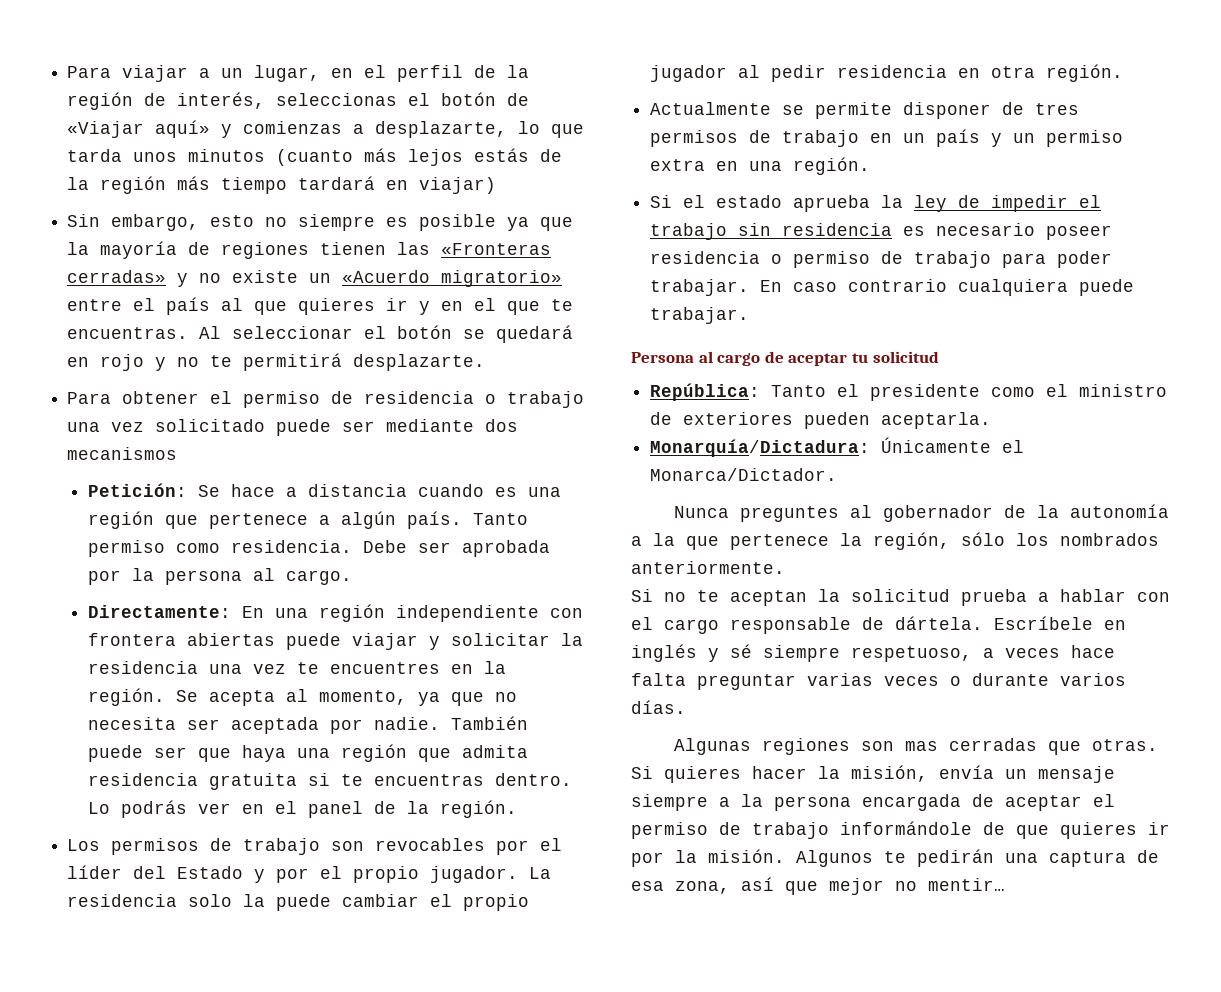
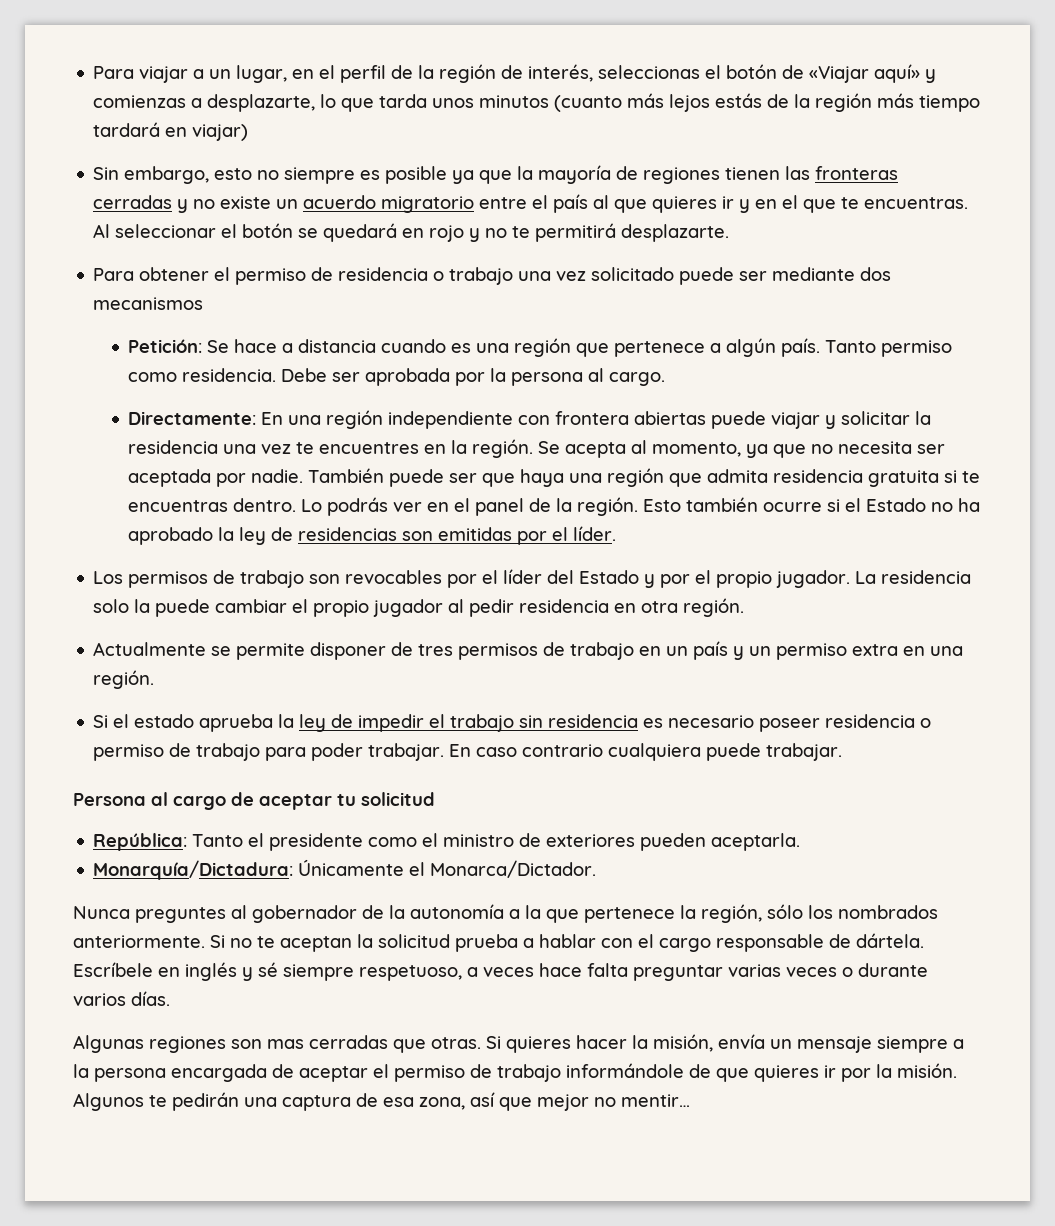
- Sin embargo, esto no siempre es posible ya que la mayoría de regiones tienen las «Fronteras cerradas» y no existe un «Acuerdo migratorio» entre el país al que quieres ir y en el que te encuentras.
+ Sin embargo, esto no siempre es posible ya que la mayoría de regiones tienen las fronteras cerradas y no existe un acuerdo migratorio entre el país al que quieres ir y en el que te encuentras.
+ Esto también ocurre si el Estado no ha aprobado la ley de residencias son emitidas por el líder.
- Nunca preguntes al gobernador de la autonomía a la que pertenece la región, sólo los nombrados anteriormente.
- Si no te aceptan la solicitud prueba a hablar con el cargo responsable de dártela.
+ Nunca preguntes al gobernador de la autonomía a la que pertenece la región, sólo los nombrados anteriormente. Si no te aceptan la solicitud prueba a hablar con el cargo responsable de dártela.

